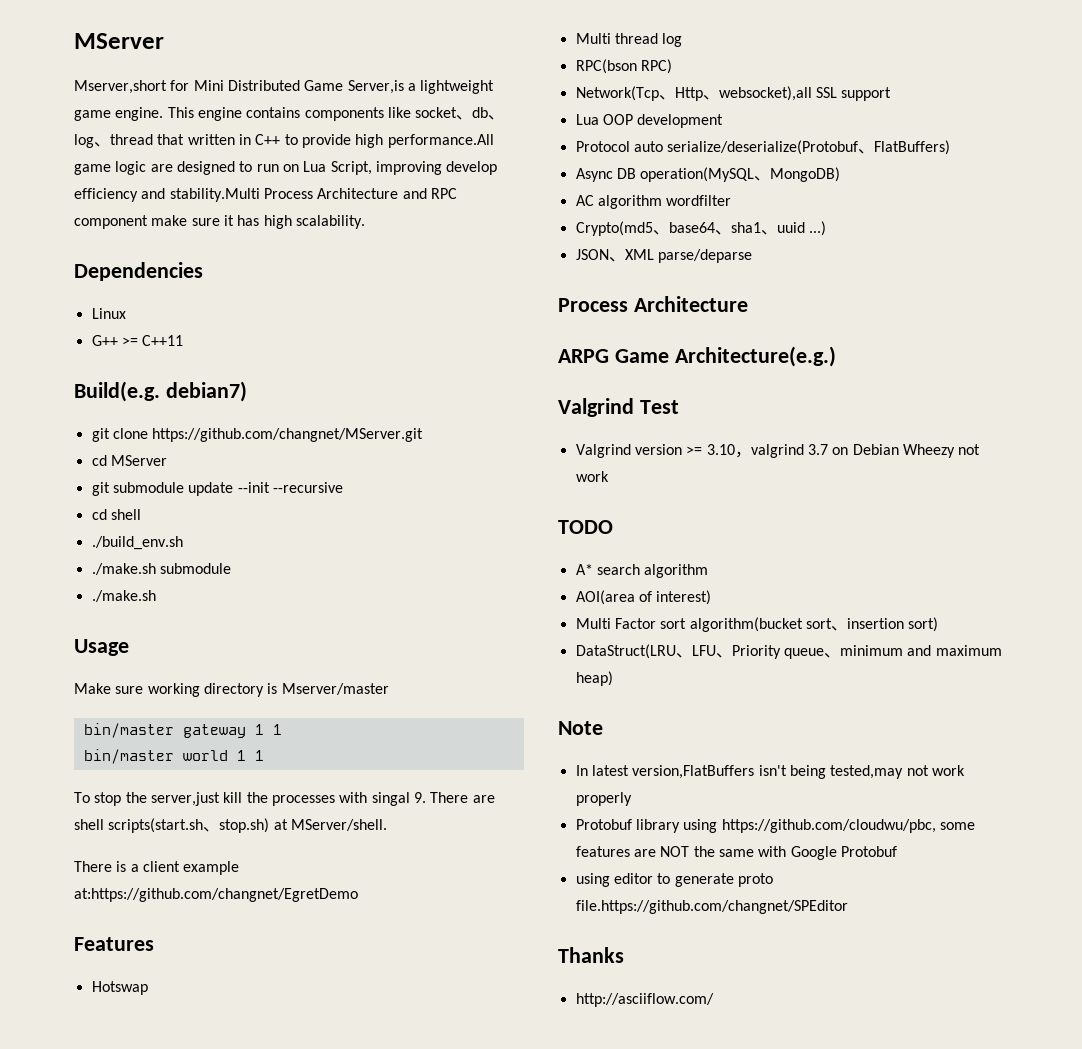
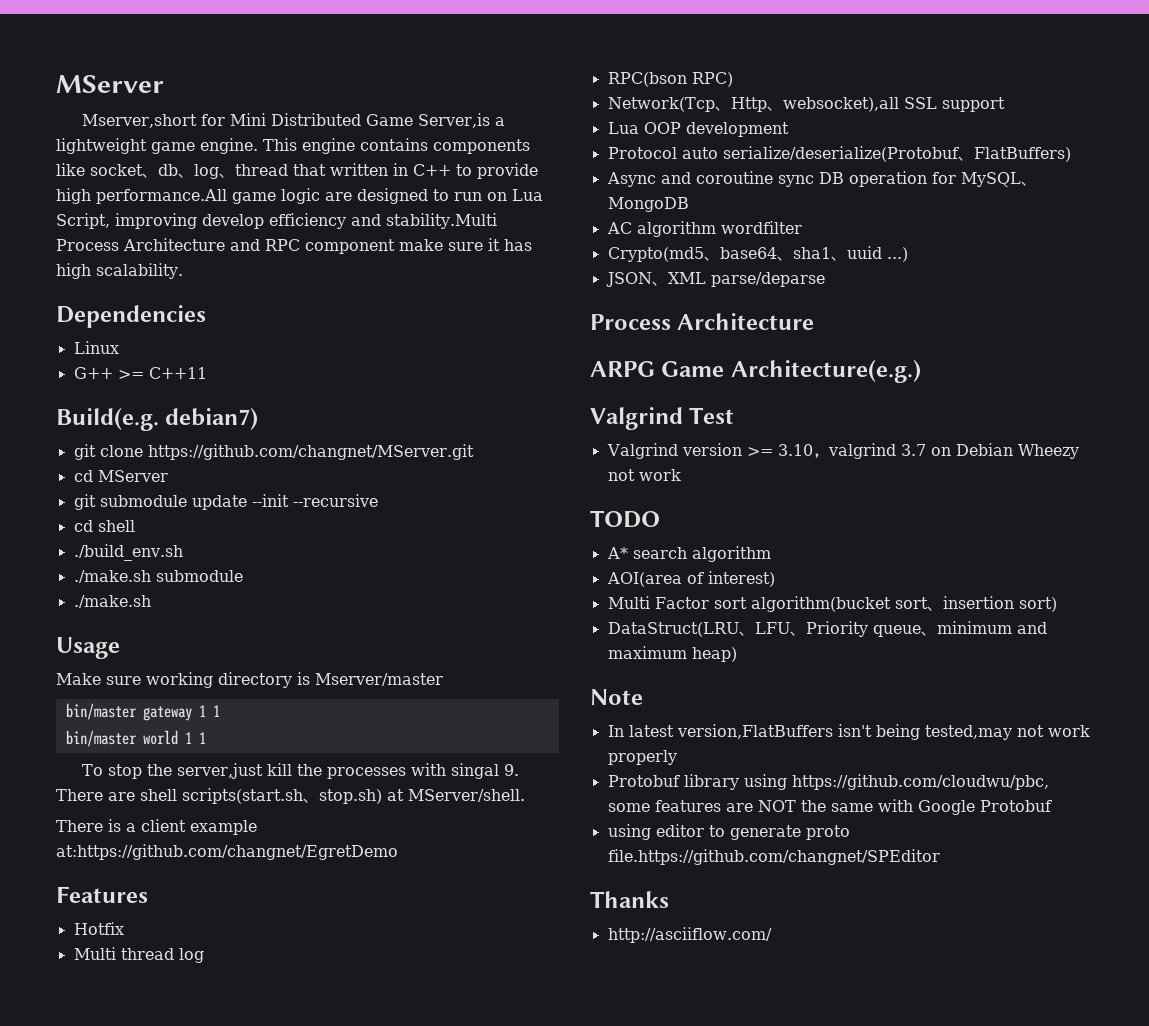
- Hotswap
+ Hotfix
- Async DB operation(MySQL、MongoDB)
+ Async and coroutine sync DB operation for MySQL、MongoDB

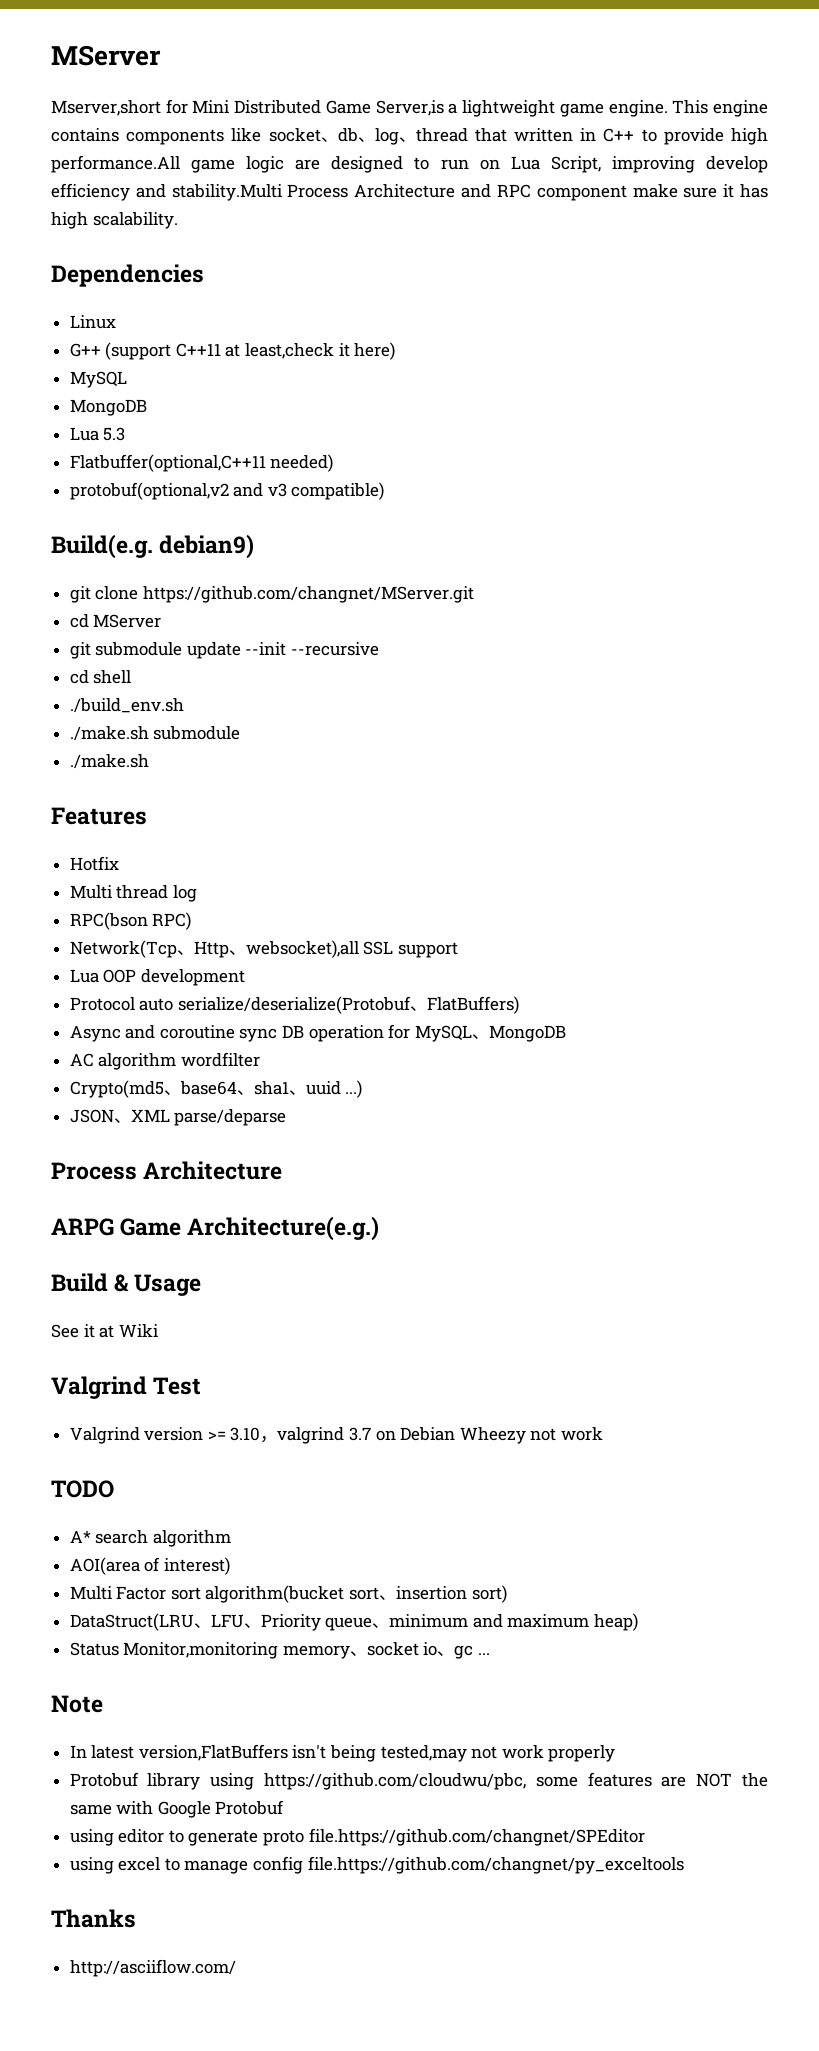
- G++ >= C++11
+ G++ (support C++11 at least,check it here)
+ MySQL
+ MongoDB
+ Lua 5.3
+ Flatbuffer(optional,C++11 needed)
+ protobuf(optional,v2 and v3 compatible)
- Build(e.g. debian7)
+ Build(e.g. debian9)
- Usage
- Make sure working directory is Mserver/master
- bin/master gateway 1 1
- bin/master world 1 1
- To stop the server,just kill the processes with singal 9. There are shell scripts(start.sh、stop.sh) at MServer/shell.
- There is a client example at:https://github.com/changnet/EgretDemo
+ Build & Usage
+ See it at Wiki
+ Status Monitor,monitoring memory、socket io、gc ...
+ using excel to manage config file.https://github.com/changnet/py_exceltools

